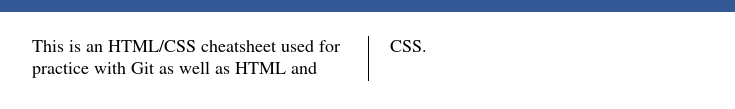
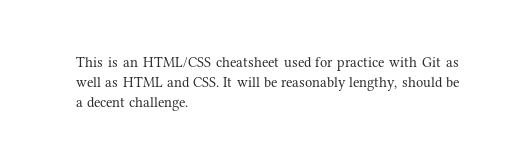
- This is an HTML/CSS cheatsheet used for practice with Git as well as HTML and CSS.
+ This is an HTML/CSS cheatsheet used for practice with Git as well as HTML and CSS. It will be reasonably lengthy, should be a decent challenge.

